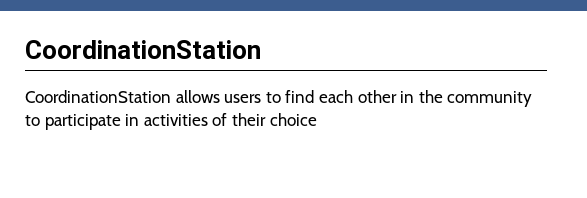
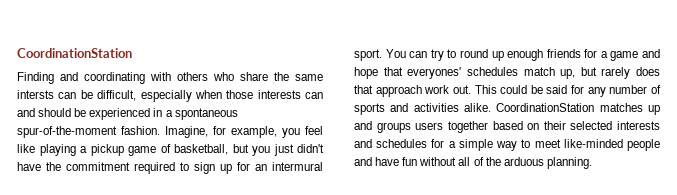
- CoordinationStation allows users to find each other in the community to participate in activities of their choice
+ Finding and coordinating with others who share the same intersts can be difficult, especially when those interests can and should be experienced in a spontaneous spur-of-the-moment fashion. Imagine, for example, you feel like playing a pickup game of basketball, but you just didn't have the commitment required to sign up for an intermural sport. You can try to round up enough friends for a game and hope that everyones' schedules match up, but rarely does that approach work out. This could be said for any number of sports and activities alike. CoordinationStation matches up and groups users together based on their selected interests and schedules for a simple way to meet like-minded people and have fun without all of the arduous planning.

